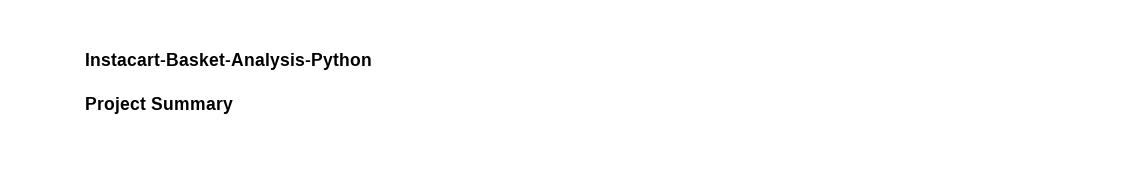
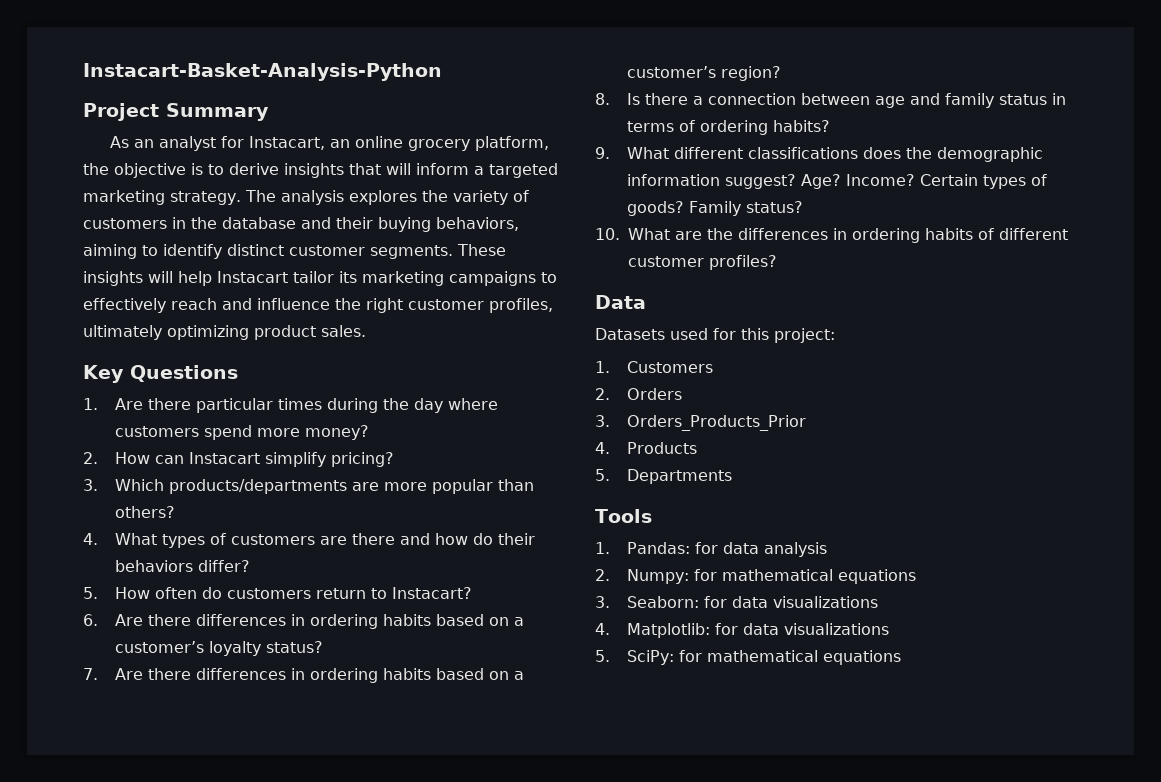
+ As an analyst for Instacart, an online grocery platform, the objective is to derive insights that will inform a targeted marketing strategy. The analysis explores the variety of customers in the database and their buying behaviors, aiming to identify distinct customer segments. These insights will help Instacart tailor its marketing campaigns to effectively reach and influence the right customer profiles, ultimately optimizing product sales.
+ Key Questions
+ 1. Are there particular times during the day where customers spend more money?
+ 2. How can Instacart simplify pricing?
+ 3. Which products/departments are more popular than others?
+ 4. What types of customers are there and how do their behaviors differ?
+ 5. How often do customers return to Instacart?
+ 6. Are there differences in ordering habits based on a customer’s loyalty status?
+ 7. Are there differences in ordering habits based on a customer’s region?
+ 8. Is there a connection between age and family status in terms of ordering habits?
+ 9. What different classifications does the demographic information suggest? Age? Income? Certain types of goods? Family status?
+ 10. What are the differences in ordering habits of different customer profiles?
+ Data
+ Datasets used for this project:
+ 1. Customers
+ 2. Orders
+ 3. Orders_Products_Prior
+ 4. Products
+ 5. Departments
+ Tools
+ 1. Pandas: for data analysis
+ 2. Numpy: for mathematical equations
+ 3. Seaborn: for data visualizations
+ 4. Matplotlib: for data visualizations
+ 5. SciPy: for mathematical equations

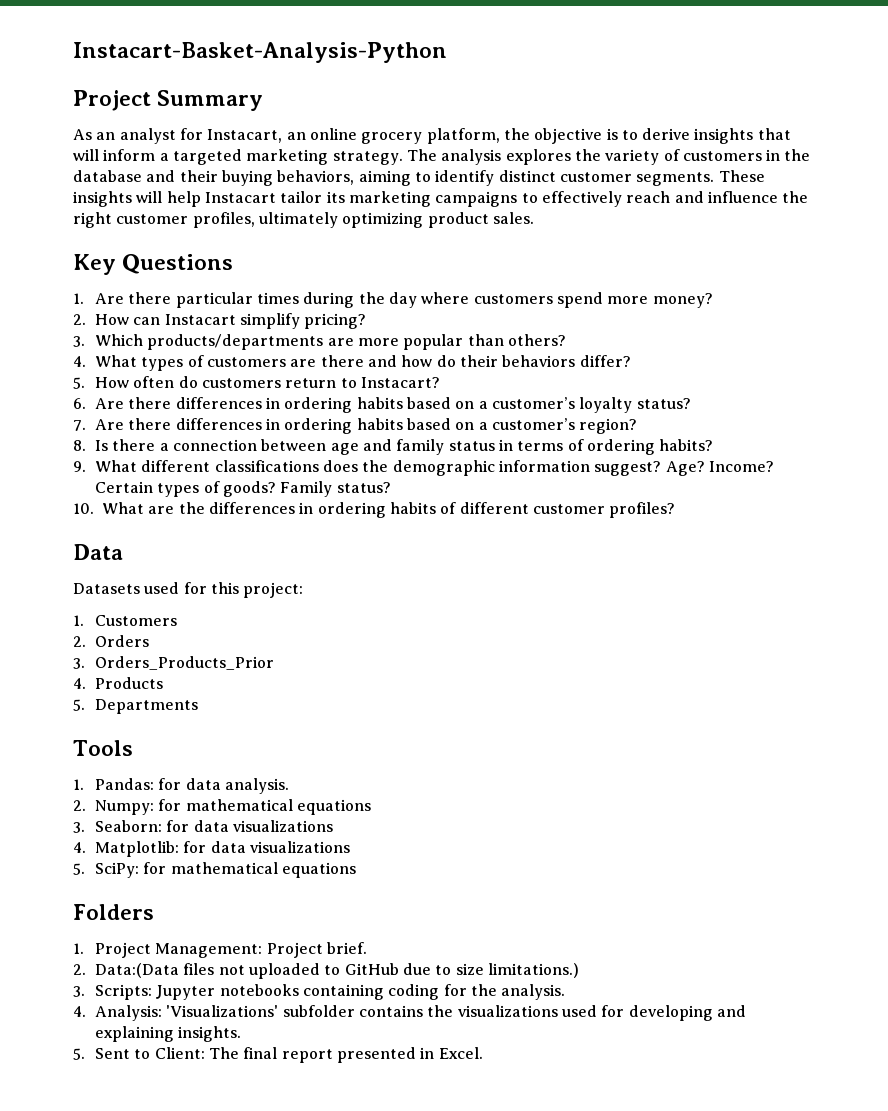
- 1. Pandas: for data analysis
+ 1. Pandas: for data analysis.
+ Folders
+ 1. Project Management: Project brief.
+ 2. Data:(Data files not uploaded to GitHub due to size limitations.)
+ 3. Scripts: Jupyter notebooks containing coding for the analysis.
+ 4. Analysis: 'Visualizations' subfolder contains the visualizations used for developing and explaining insights.
+ 5. Sent to Client: The final report presented in Excel.

